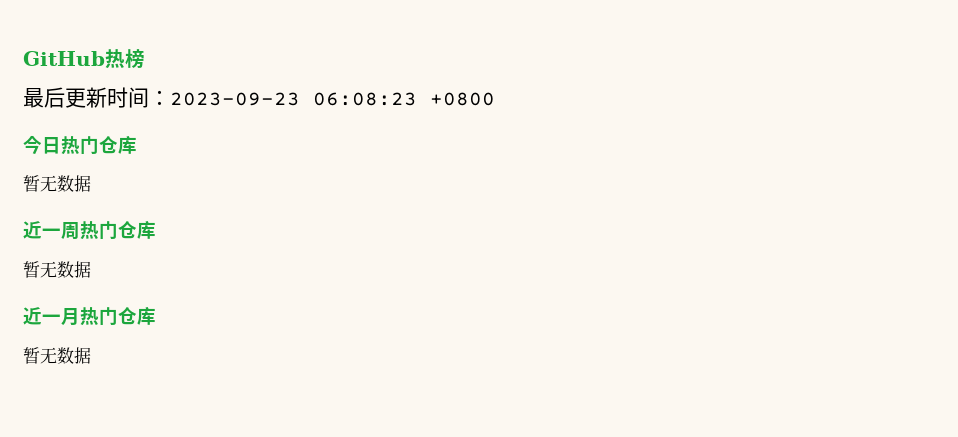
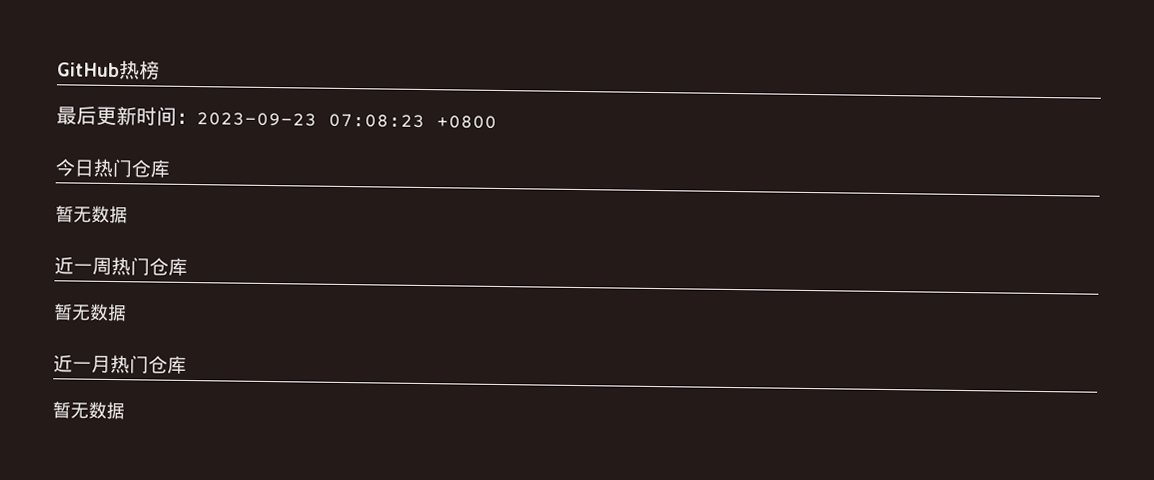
- 最后更新时间：2023-09-23 06:08:23 +0800
+ 最后更新时间：2023-09-23 07:08:23 +0800

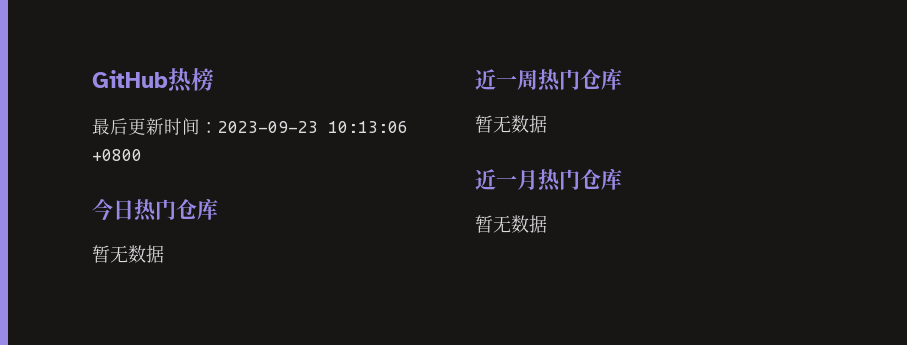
- 最后更新时间：2023-09-23 07:08:23 +0800
+ 最后更新时间：2023-09-23 10:13:06 +0800

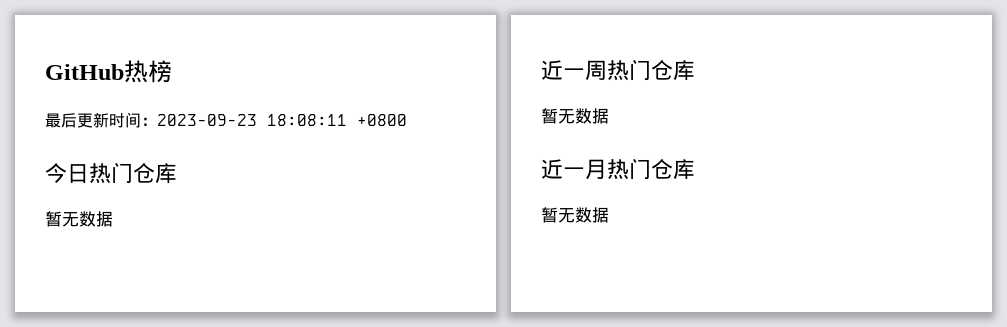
- 最后更新时间：2023-09-23 10:13:06 +0800
+ 最后更新时间：2023-09-23 18:08:11 +0800

